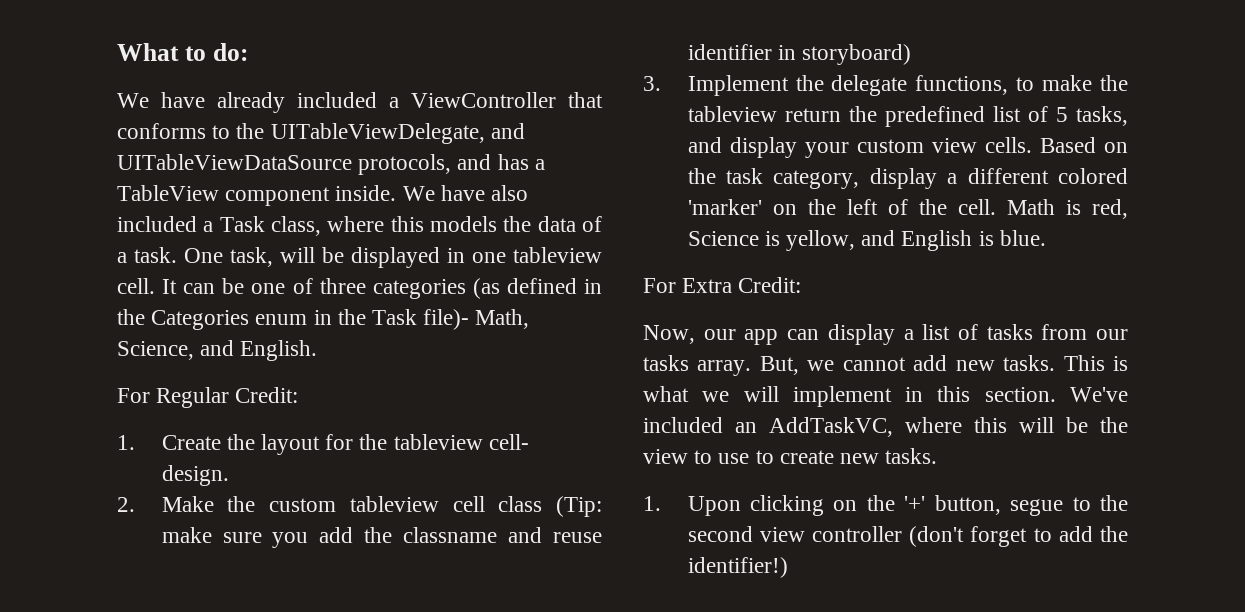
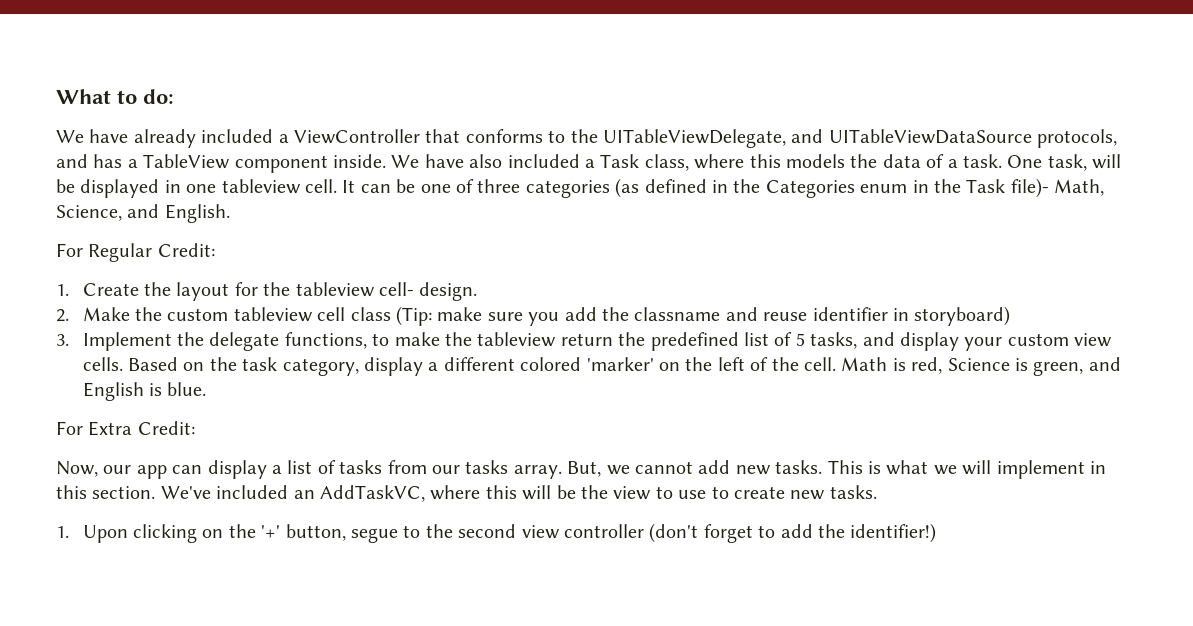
- Math is red, Science is yellow, and English is blue.
+ Math is red, Science is green, and English is blue.

